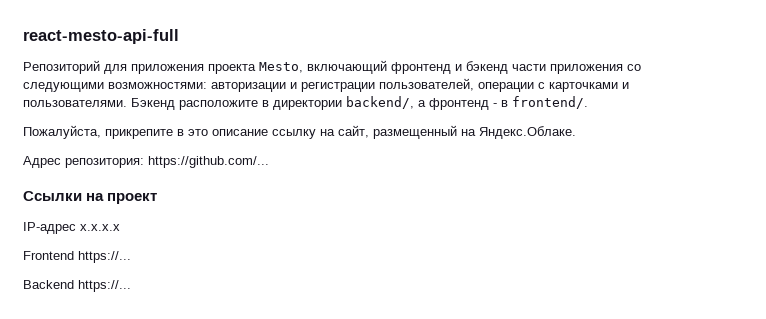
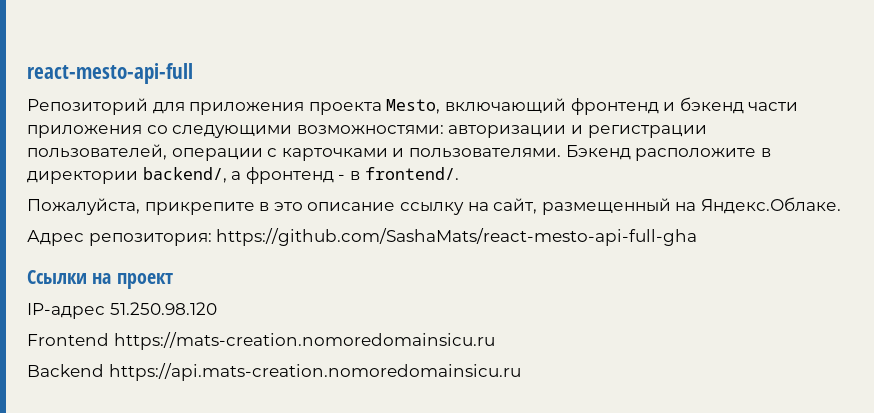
- Адрес репозитория: https://github.com/...
+ Адрес репозитория: https://github.com/SashaMats/react-mesto-api-full-gha
- IP-адрес x.x.x.x
+ IP-адрес 51.250.98.120
- Frontend https://...
+ Frontend https://mats-creation.nomoredomainsicu.ru
- Backend https://...
+ Backend https://api.mats-creation.nomoredomainsicu.ru

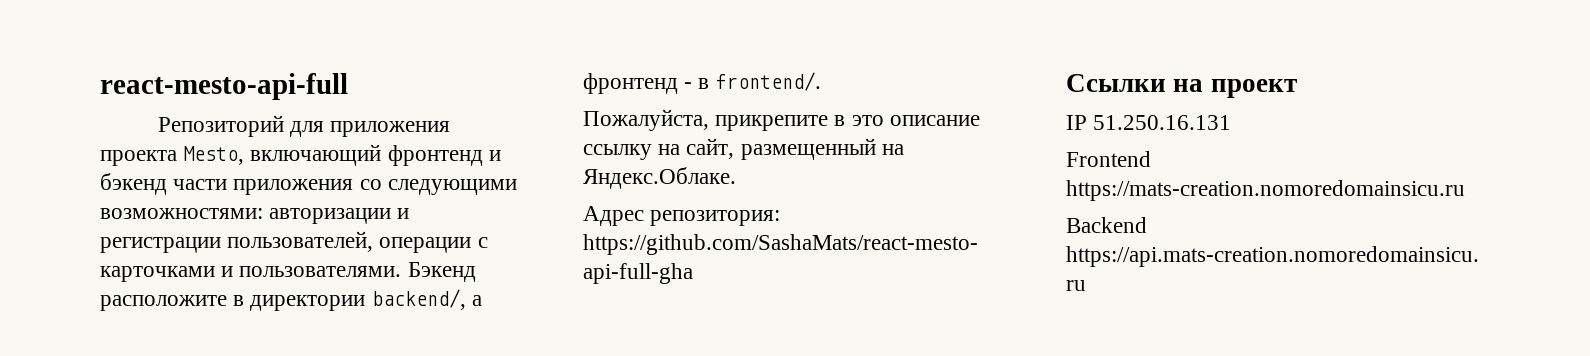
- IP-адрес 51.250.98.120
+ IP 51.250.16.131

